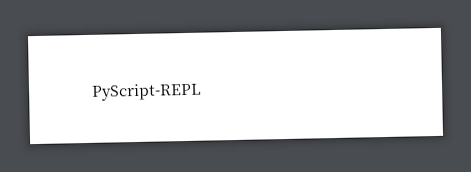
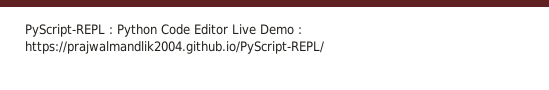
- PyScript-REPL
+ PyScript-REPL : Python Code Editor Live Demo : https://prajwalmandlik2004.github.io/PyScript-REPL/

